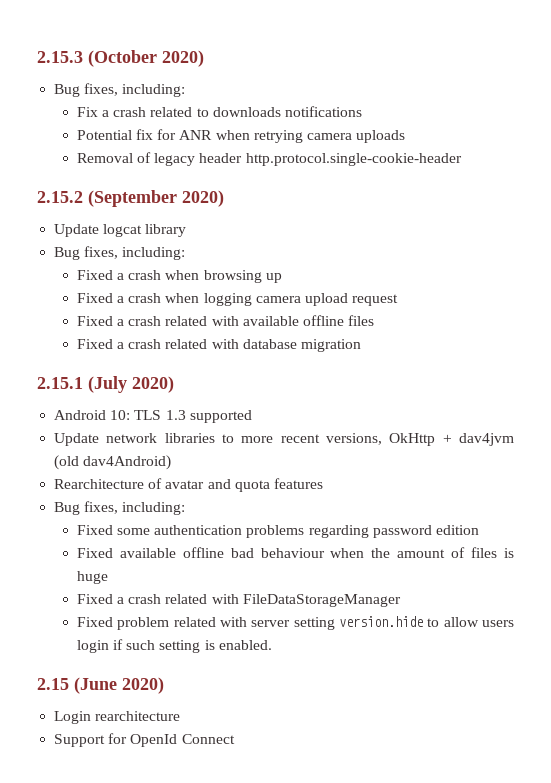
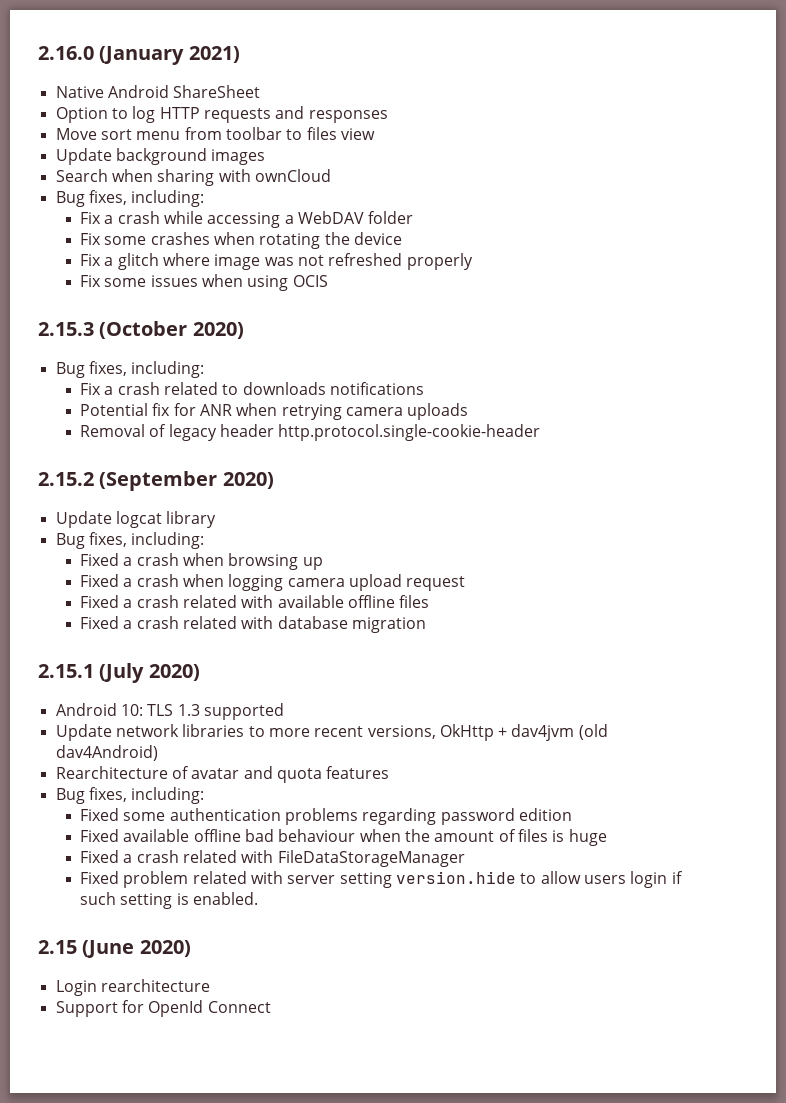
+ 2.16.0 (January 2021)
+ Native Android ShareSheet
+ Option to log HTTP requests and responses
+ Move sort menu from toolbar to files view
+ Update background images
+ Search when sharing with ownCloud
+ Bug fixes, including:
+ Fix a crash while accessing a WebDAV folder
+ Fix some crashes when rotating the device
+ Fix a glitch where image was not refreshed properly
+ Fix some issues when using OCIS

